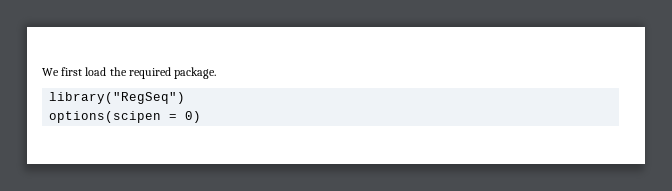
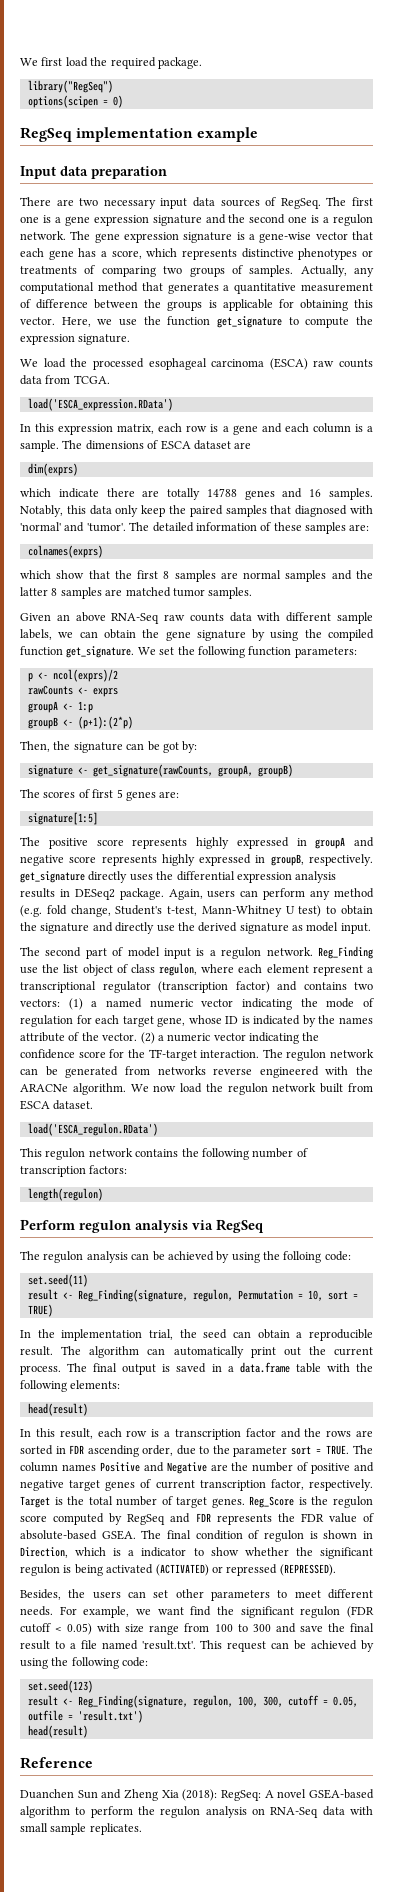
+ RegSeq implementation example
+ Input data preparation
+ There are two necessary input data sources of RegSeq. The first one is a gene expression signature and the second one is a regulon network. The gene expression signature is a gene-wise vector that each gene has a score, which represents distinctive phenotypes or treatments of comparing two groups of samples. Actually, any computational method that generates a quantitative measurement of difference between the groups is applicable for obtaining this vector. Here, we use the function get_signature to compute the expression signature.
+ We load the processed esophageal carcinoma (ESCA) raw counts data from TCGA.
+ load('ESCA_expression.RData')
+ In this expression matrix, each row is a gene and each column is a sample. The dimensions of ESCA dataset are
+ dim(exprs)
+ which indicate there are totally 14788 genes and 16 samples. Notably, this data only keep the paired samples that diagnosed with 'normal' and 'tumor'. The detailed information of these samples are:
+ colnames(exprs)
+ which show that the first 8 samples are normal samples and the latter 8 samples are matched tumor samples.
+ Given an above RNA-Seq raw counts data with different sample labels, we can obtain the gene signature by using the compiled function get_signature. We set the following function parameters:
+ p <- ncol(exprs)/2
+ rawCounts <- exprs
+ groupA <- 1:p
+ groupB <- (p+1):(2*p)
+ Then, the signature can be got by:
+ signature <- get_signature(rawCounts, groupA, groupB)
+ The scores of first 5 genes are:
+ signature[1:5]
+ The positive score represents highly expressed in groupA and negative score represents highly expressed in groupB, respectively. get_signature directly uses the differential expression analysis results in DESeq2 package. Again, users can perform any method (e.g. fold change, Student's t-test, Mann-Whitney U test) to obtain the signature and directly use the derived signature as model input.
+ The second part of model input is a regulon network. Reg_Finding use the list object of class regulon, where each element represent a transcriptional regulator (transcription factor) and contains two vectors: (1) a named numeric vector indicating the mode of regulation for each target gene, whose ID is indicated by the names attribute of the vector. (2) a numeric vector indicating the confidence score for the TF-target interaction. The regulon network can be generated from networks reverse engineered with the ARACNe algorithm. We now load the regulon network built from ESCA dataset.
+ load('ESCA_regulon.RData')
+ This regulon network contains the following number of transcription factors:
+ length(regulon)
+ Perform regulon analysis via RegSeq
+ The regulon analysis can be achieved by using the folloing code:
+ set.seed(11)
+ result <- Reg_Finding(signature, regulon, Permutation = 10, sort = TRUE)
+ In the implementation trial, the seed can obtain a reproducible result. The algorithm can automatically print out the current process. The final output is saved in a data.frame table with the following elements:
+ head(result)
+ In this result, each row is a transcription factor and the rows are sorted in FDR ascending order, due to the parameter sort = TRUE. The column names Positive and Negative are the number of positive and negative target genes of current transcription factor, respectively. Target is the total number of target genes. Reg_Score is the regulon score computed by RegSeq and FDR represents the FDR value of absolute-based GSEA. The final condition of regulon is shown in Direction, which is a indicator to show whether the significant regulon is being activated (ACTIVATED) or repressed (REPRESSED).
+ Besides, the users can set other parameters to meet different needs. For example, we want find the significant regulon (FDR cutoff < 0.05) with size range from 100 to 300 and save the final result to a file named 'result.txt'. This request can be achieved by using the following code:
+ set.seed(123)
+ result <- Reg_Finding(signature, regulon, 100, 300, cutoff = 0.05, outfile = 'result.txt')
+ head(result)
+ Reference
+ Duanchen Sun and Zheng Xia (2018): RegSeq: A novel GSEA-based algorithm to perform the regulon analysis on RNA-Seq data with small sample replicates.

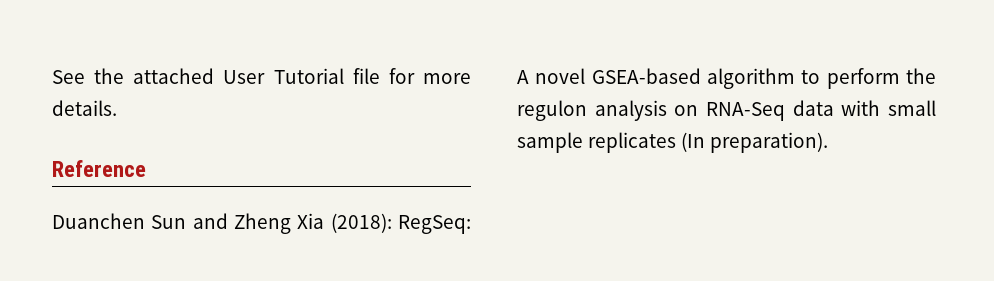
- We first load the required package.
- library("RegSeq")
- options(scipen = 0)
- RegSeq implementation example
- Input data preparation
- There are two necessary input data sources of RegSeq. The first one is a gene expression signature and the second one is a regulon network. The gene expression signature is a gene-wise vector that each gene has a score, which represents distinctive phenotypes or treatments of comparing two groups of samples. Actually, any computational method that generates a quantitative measurement of difference between the groups is applicable for obtaining this vector. Here, we use the function get_signature to compute the expression signature.
- We load the processed esophageal carcinoma (ESCA) raw counts data from TCGA.
- load('ESCA_expression.RData')
- In this expression matrix, each row is a gene and each column is a sample. The dimensions of ESCA dataset are
- dim(exprs)
- which indicate there are totally 14788 genes and 16 samples. Notably, this data only keep the paired samples that diagnosed with 'normal' and 'tumor'. The detailed information of these samples are:
- colnames(exprs)
- which show that the first 8 samples are normal samples and the latter 8 samples are matched tumor samples.
- Given an above RNA-Seq raw counts data with different sample labels, we can obtain the gene signature by using the compiled function get_signature. We set the following function parameters:
- p <- ncol(exprs)/2
- rawCounts <- exprs
- groupA <- 1:p
- groupB <- (p+1):(2*p)
- Then, the signature can be got by:
- signature <- get_signature(rawCounts, groupA, groupB)
- The scores of first 5 genes are:
- signature[1:5]
- The positive score represents highly expressed in groupA and negative score represents highly expressed in groupB, respectively. get_signature directly uses the differential expression analysis results in DESeq2 package. Again, users can perform any method (e.g. fold change, Student's t-test, Mann-Whitney U test) to obtain the signature and directly use the derived signature as model input.
- The second part of model input is a regulon network. Reg_Finding use the list object of class regulon, where each element represent a transcriptional regulator (transcription factor) and contains two vectors: (1) a named numeric vector indicating the mode of regulation for each target gene, whose ID is indicated by the names attribute of the vector. (2) a numeric vector indicating the confidence score for the TF-target interaction. The regulon network can be generated from networks reverse engineered with the ARACNe algorithm. We now load the regulon network built from ESCA dataset.
- load('ESCA_regulon.RData')
- This regulon network contains the following number of transcription factors:
- length(regulon)
- Perform regulon analysis via RegSeq
- The regulon analysis can be achieved by using the folloing code:
- set.seed(11)
- result <- Reg_Finding(signature, regulon, Permutation = 10, sort = TRUE)
- In the implementation trial, the seed can obtain a reproducible result. The algorithm can automatically print out the current process. The final output is saved in a data.frame table with the following elements:
- head(result)
- In this result, each row is a transcription factor and the rows are sorted in FDR ascending order, due to the parameter sort = TRUE. The column names Positive and Negative are the number of positive and negative target genes of current transcription factor, respectively. Target is the total number of target genes. Reg_Score is the regulon score computed by RegSeq and FDR represents the FDR value of absolute-based GSEA. The final condition of regulon is shown in Direction, which is a indicator to show whether the significant regulon is being activated (ACTIVATED) or repressed (REPRESSED).
- Besides, the users can set other parameters to meet different needs. For example, we want find the significant regulon (FDR cutoff < 0.05) with size range from 100 to 300 and save the final result to a file named 'result.txt'. This request can be achieved by using the following code:
- set.seed(123)
- result <- Reg_Finding(signature, regulon, 100, 300, cutoff = 0.05, outfile = 'result.txt')
- head(result)
+ See the attached User Tutorial file for more details.
- Duanchen Sun and Zheng Xia (2018): RegSeq: A novel GSEA-based algorithm to perform the regulon analysis on RNA-Seq data with small sample replicates.
+ Duanchen Sun and Zheng Xia (2018): RegSeq: A novel GSEA-based algorithm to perform the regulon analysis on RNA-Seq data with small sample replicates (In preparation).

